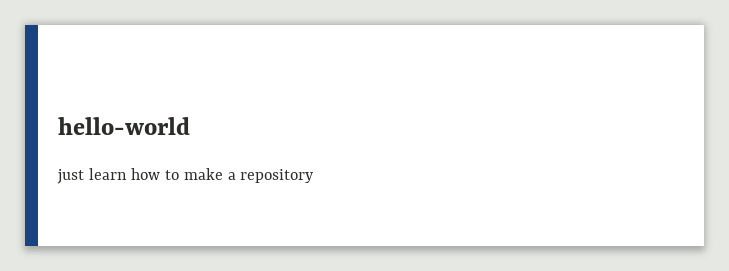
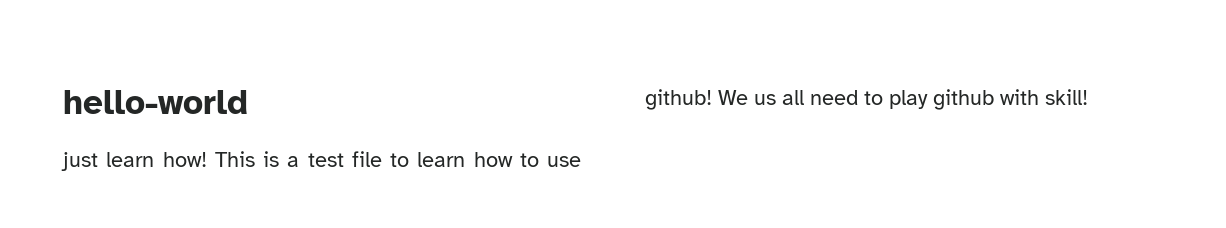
- just learn how to make a repository
+ just learn how! This is a test file to learn how to use github! We us all need to play github with skill!

